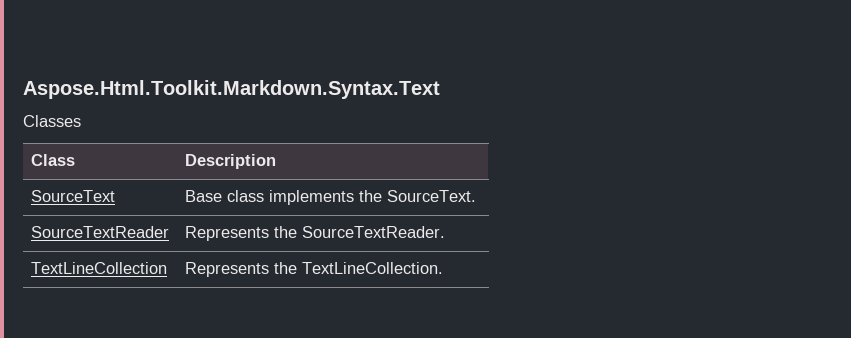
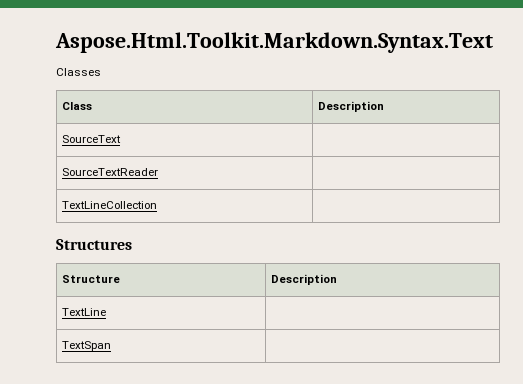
- SourceText | Base class implements the SourceText.
- SourceTextReader | Represents the SourceTextReader.
- TextLineCollection | Represents the TextLineCollection.
+ SourceText |
+ SourceTextReader |
+ TextLineCollection |
+ Structures
+ Structure | Description
+ TextLine |
+ TextSpan |

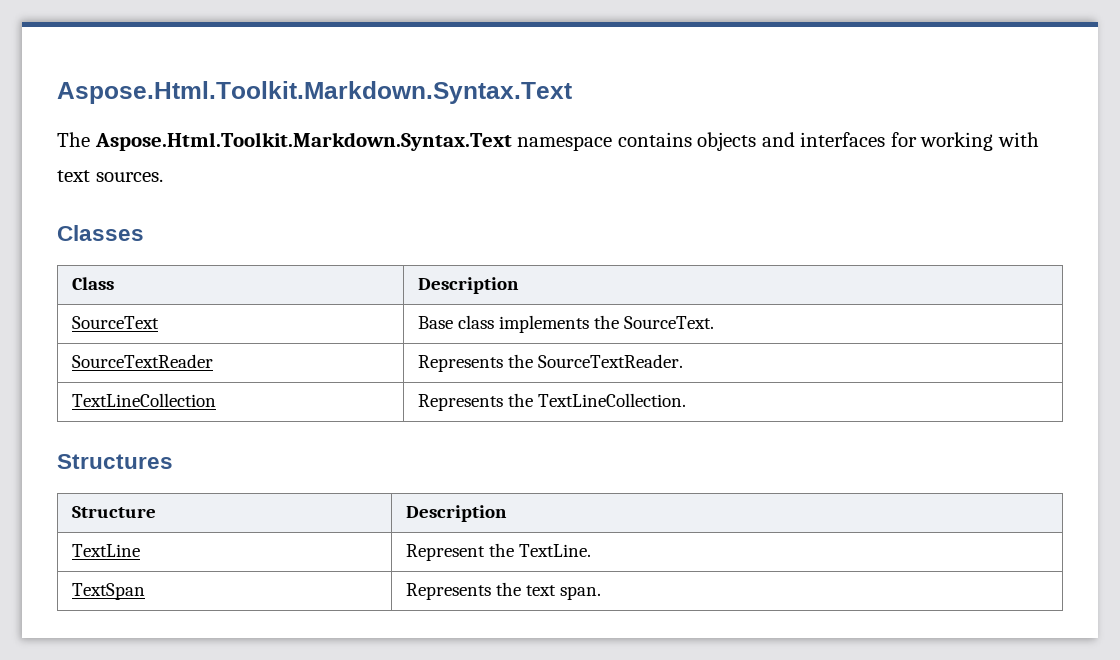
+ The Aspose.Html.Toolkit.Markdown.Syntax.Text namespace contains objects and interfaces for working with text sources.
  Classes
  Class | Description
- SourceText |
- SourceTextReader |
- TextLineCollection |
+ SourceText | Base class implements the SourceText.
+ SourceTextReader | Represents the SourceTextReader.
+ TextLineCollection | Represents the TextLineCollection.
  Structures
  Structure | Description
- TextLine |
- TextSpan |
+ TextLine | Represent the TextLine.
+ TextSpan | Represents the text span.

